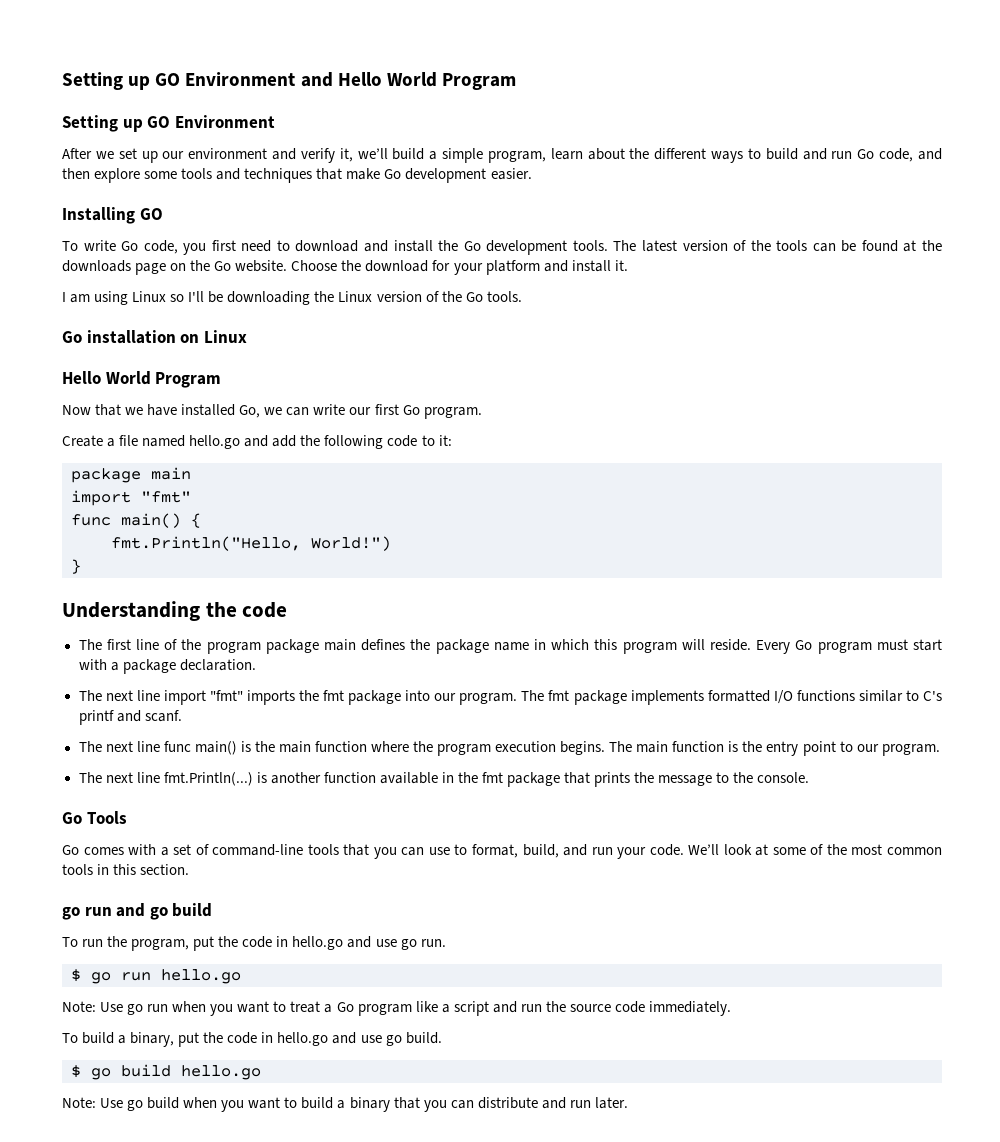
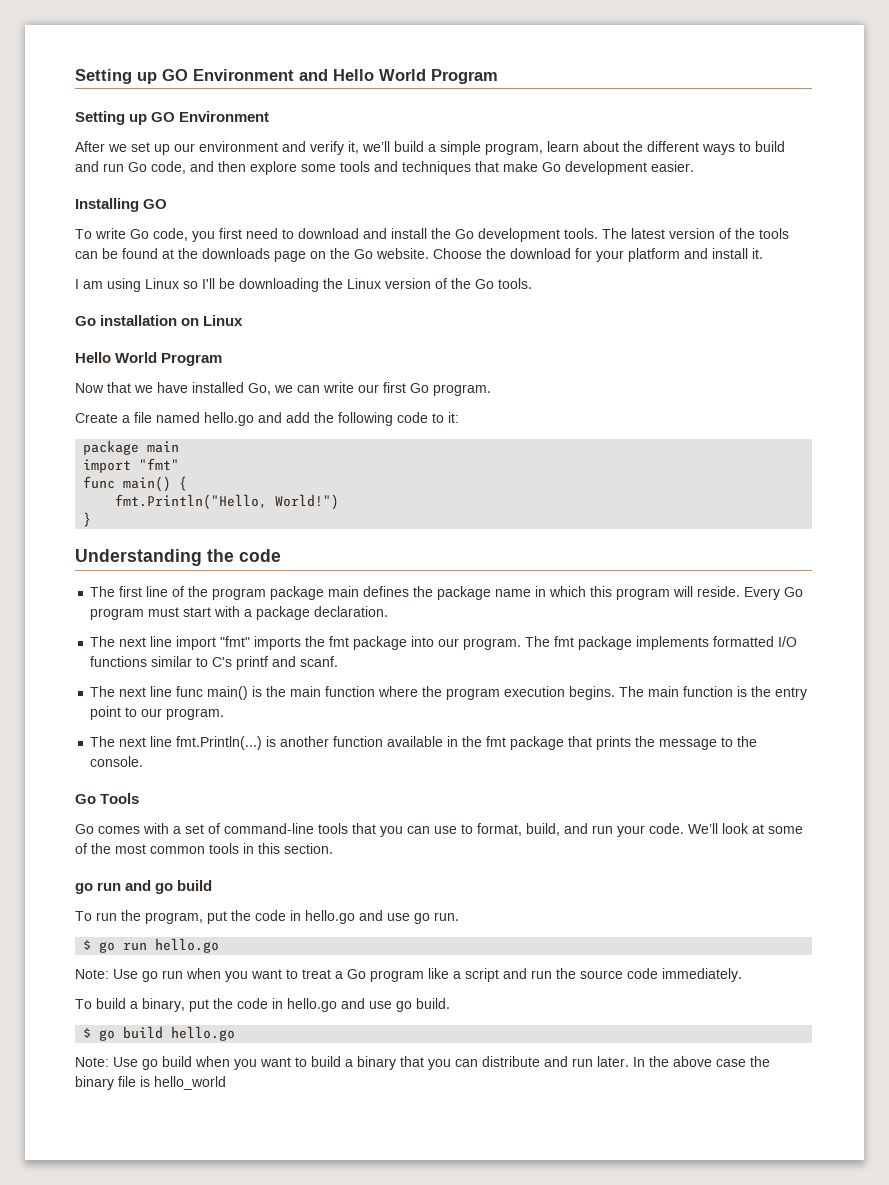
+ In the above case the binary file is hello_world

